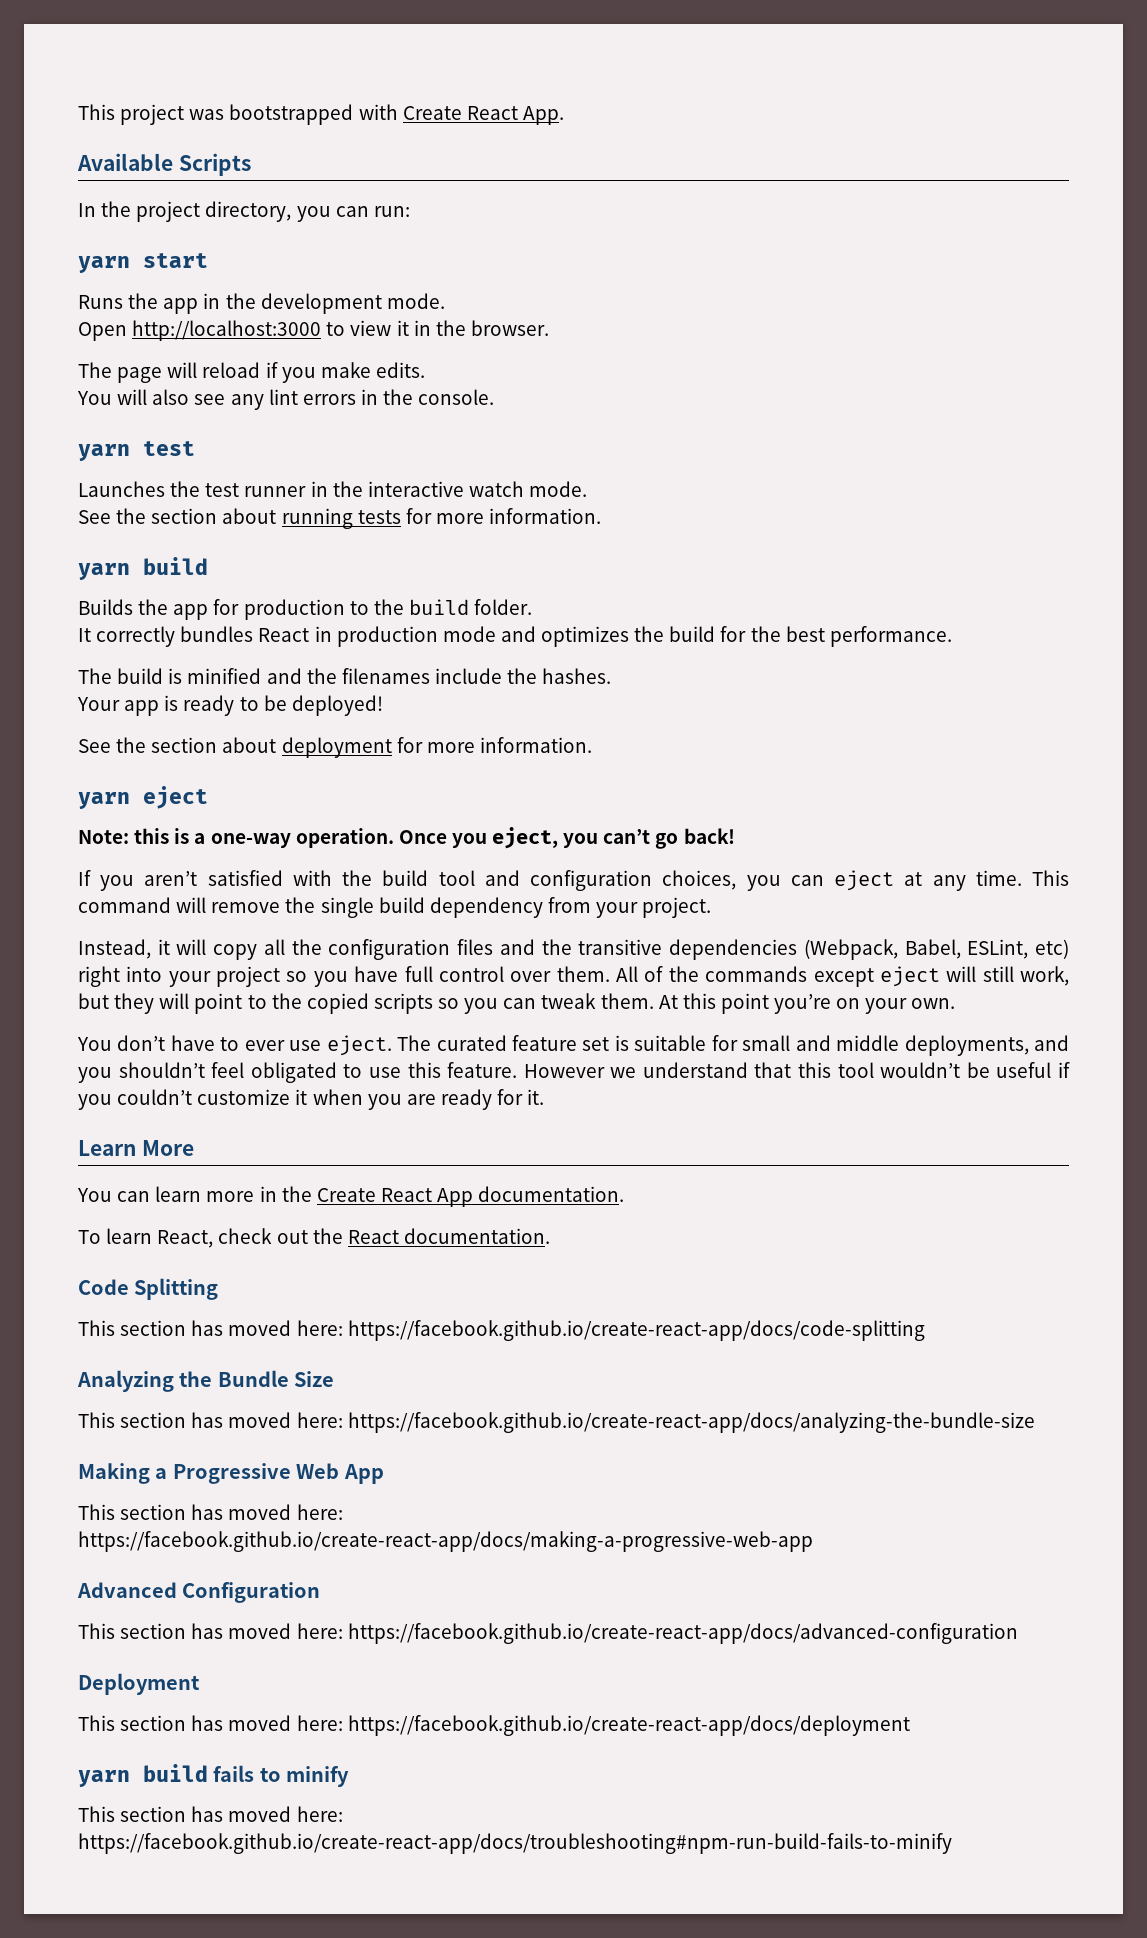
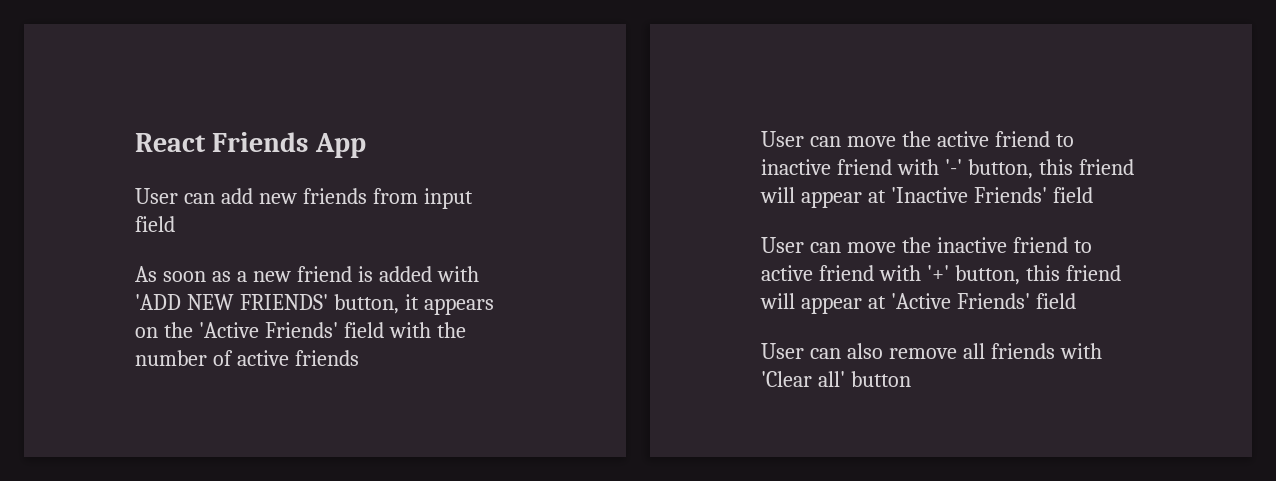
- This project was bootstrapped with Create React App.
- Available Scripts
- In the project directory, you can run:
- yarn start
- Runs the app in the development mode.
- Open http://localhost:3000 to view it in the browser.
- The page will reload if you make edits.
- You will also see any lint errors in the console.
- yarn test
- Launches the test runner in the interactive watch mode.
- See the section about running tests for more information.
- yarn build
- Builds the app for production to the build folder.
- It correctly bundles React in production mode and optimizes the build for the best performance.
- The build is minified and the filenames include the hashes.
- Your app is ready to be deployed!
- See the section about deployment for more information.
- yarn eject
- Note: this is a one-way operation. Once you eject, you can’t go back!
- If you aren’t satisfied with the build tool and configuration choices, you can eject at any time. This command will remove the single build dependency from your project.
- Instead, it will copy all the configuration files and the transitive dependencies (Webpack, Babel, ESLint, etc) right into your project so you have full control over them. All of the commands except eject will still work, but they will point to the copied scripts so you can tweak them. At this point you’re on your own.
- You don’t have to ever use eject. The curated feature set is suitable for small and middle deployments, and you shouldn’t feel obligated to use this feature. However we understand that this tool wouldn’t be useful if you couldn’t customize it when you are ready for it.
- Learn More
- You can learn more in the Create React App documentation.
- To learn React, check out the React documentation.
- Code Splitting
- This section has moved here: https://facebook.github.io/create-react-app/docs/code-splitting
- Analyzing the Bundle Size
- This section has moved here: https://facebook.github.io/create-react-app/docs/analyzing-the-bundle-size
- Making a Progressive Web App
- This section has moved here: https://facebook.github.io/create-react-app/docs/making-a-progressive-web-app
- Advanced Configuration
- This section has moved here: https://facebook.github.io/create-react-app/docs/advanced-configuration
- Deployment
- This section has moved here: https://facebook.github.io/create-react-app/docs/deployment
- yarn build fails to minify
- This section has moved here: https://facebook.github.io/create-react-app/docs/troubleshooting#npm-run-build-fails-to-minify
+ React Friends App
+ User can add new friends from input field
+ As soon as a new friend is added with 'ADD NEW FRIENDS' button, it appears on the 'Active Friends' field with the number of active friends
+ User can move the active friend to inactive friend with '-' button, this friend will appear at 'Inactive Friends' field
+ User can move the inactive friend to active friend with '+' button, this friend will appear at 'Active Friends' field
+ User can also remove all friends with 'Clear all' button

